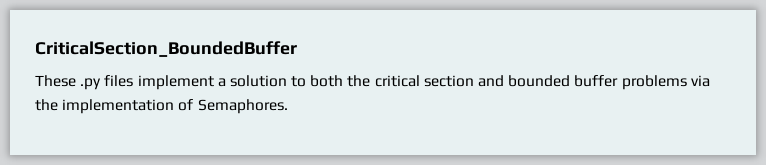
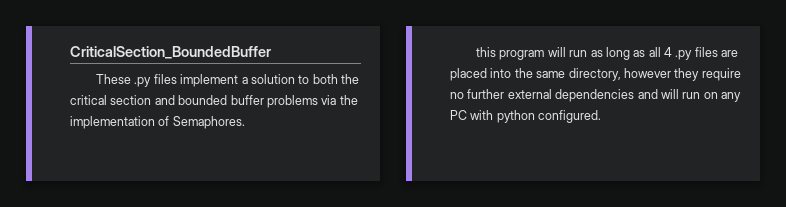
+ this program will run as long as all 4 .py files are placed into the same directory, however they require no further external dependencies and will run on any PC with python configured.

